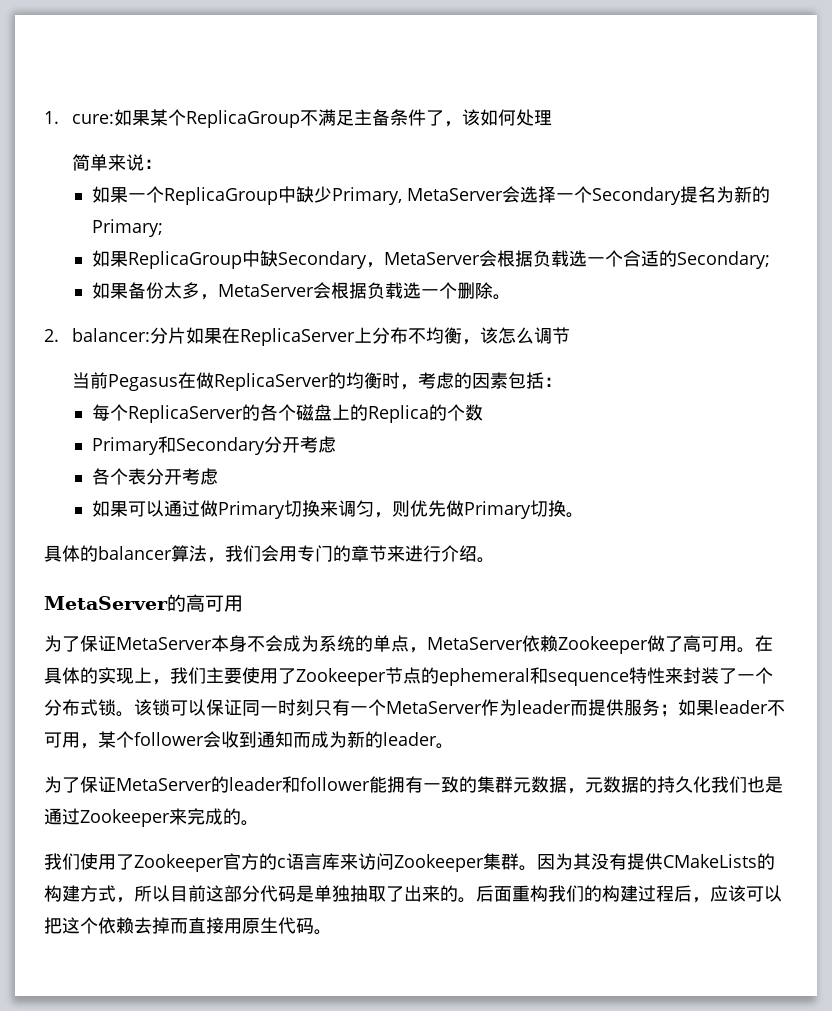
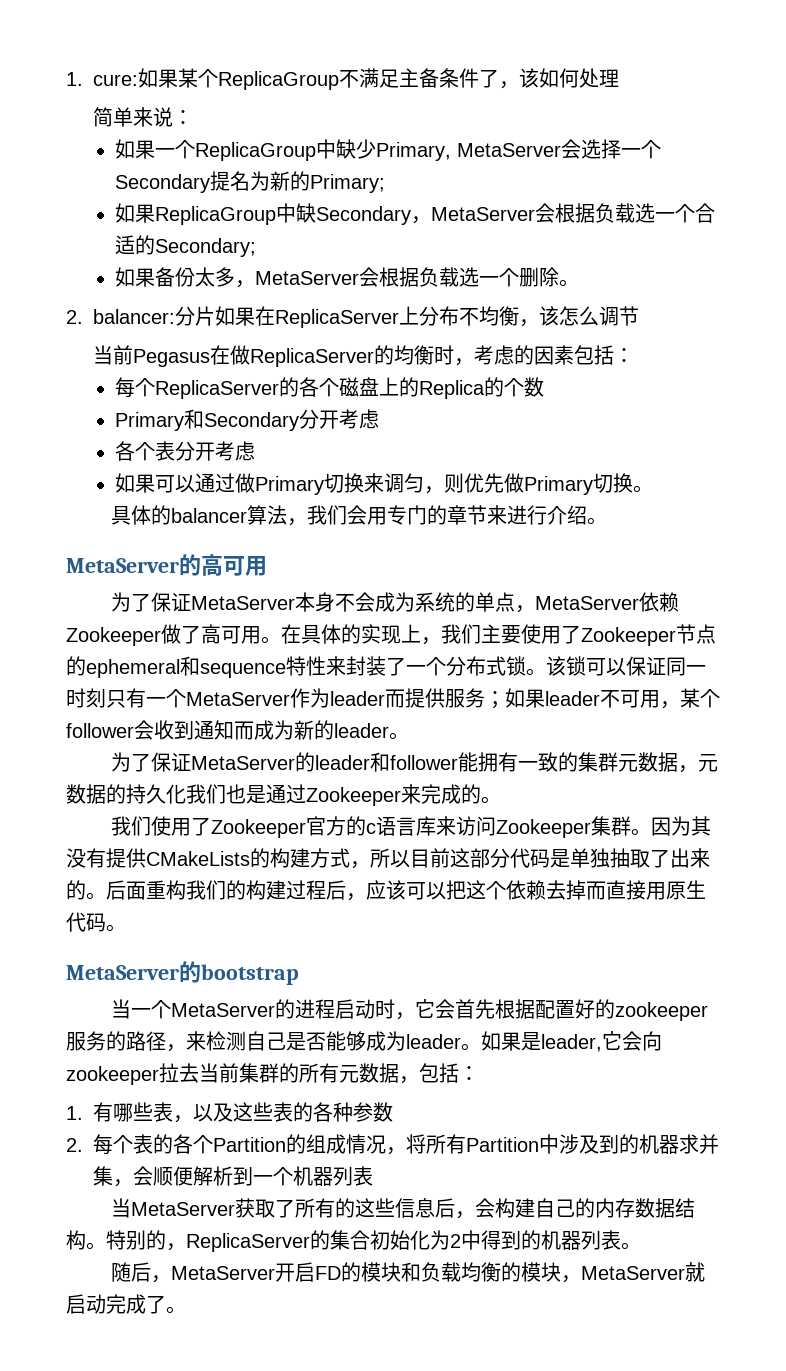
+ MetaServer的bootstrap
+ 当一个MetaServer的进程启动时，它会首先根据配置好的zookeeper服务的路径，来检测自己是否能够成为leader。如果是leader,它会向zookeeper拉去当前集群的所有元数据，包括：
+ 1.有哪些表，以及这些表的各种参数
+ 2.每个表的各个Partition的组成情况，将所有Partition中涉及到的机器求并集，会顺便解析到一个机器列表
+ 当MetaServer获取了所有的这些信息后，会构建自己的内存数据结构。特别的，ReplicaServer的集合初始化为2中得到的机器列表。
+ 随后，MetaServer开启FD的模块和负载均衡的模块，MetaServer就启动完成了。

